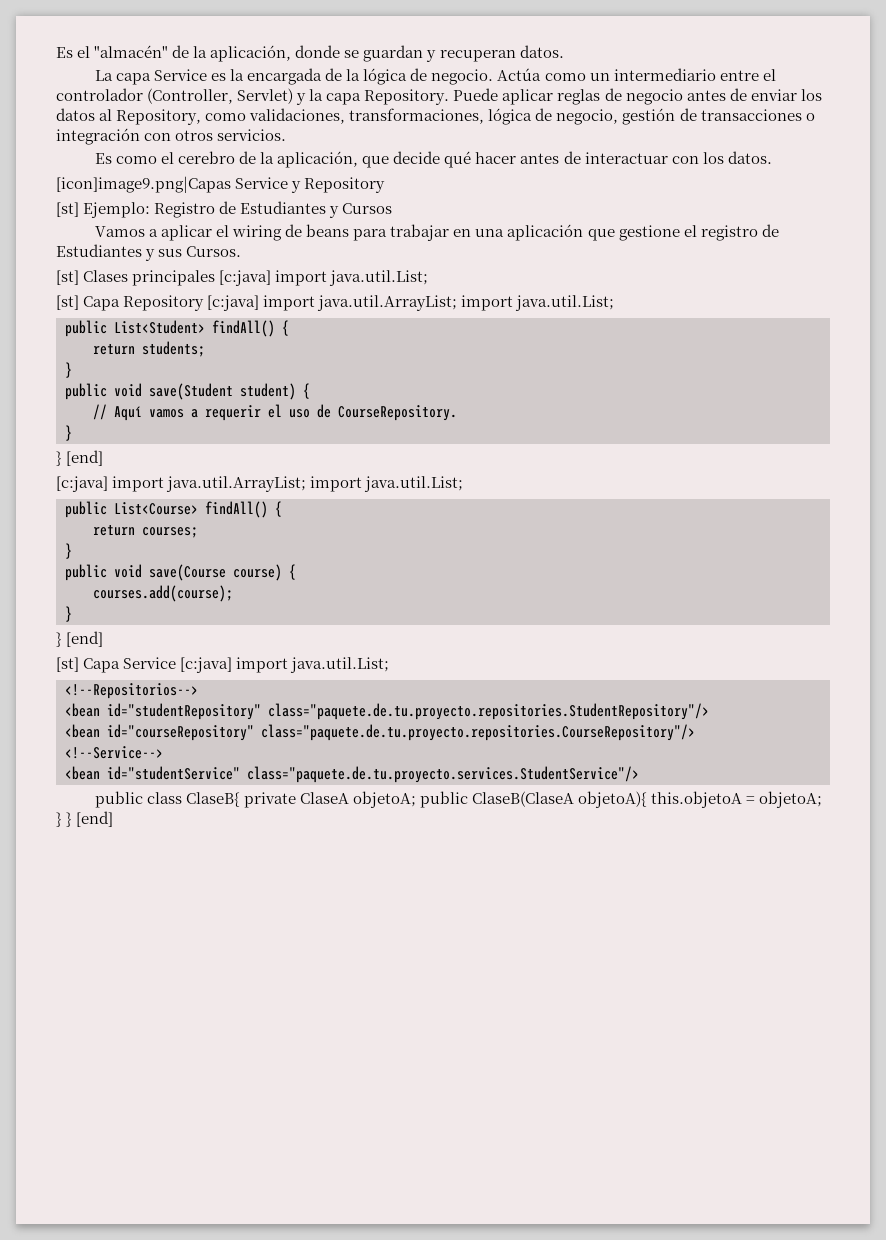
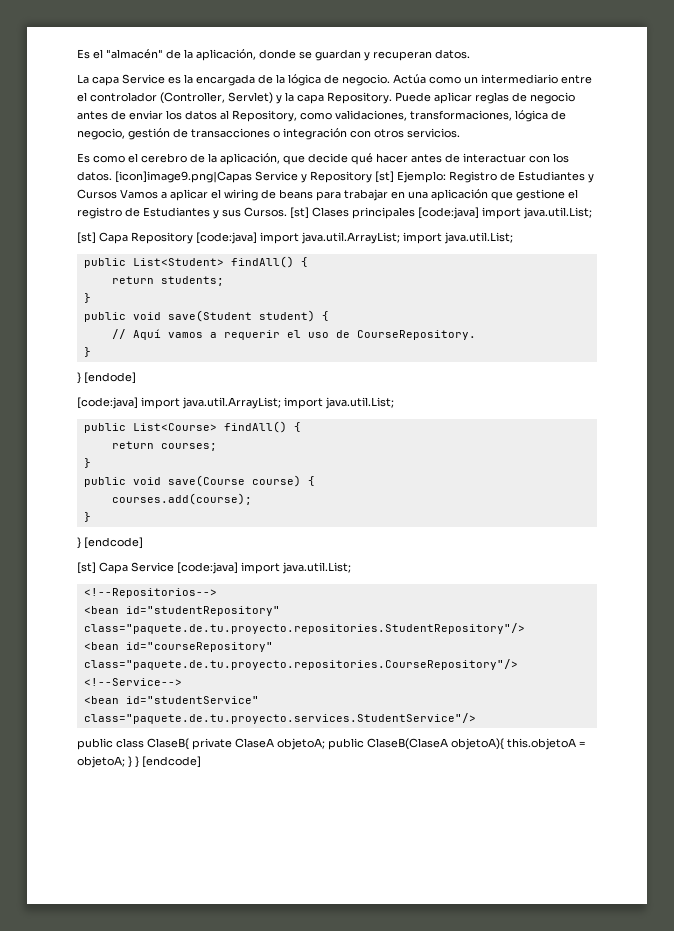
- Es como el cerebro de la aplicación, que decide qué hacer antes de interactuar con los datos.
- [icon]image9.png|Capas Service y Repository
- [st] Ejemplo: Registro de Estudiantes y Cursos
- Vamos a aplicar el wiring de beans para trabajar en una aplicación que gestione el registro de Estudiantes y sus Cursos.
- [st] Clases principales [c:java] import java.util.List;
+ Es como el cerebro de la aplicación, que decide qué hacer antes de interactuar con los datos. [icon]image9.png|Capas Service y Repository [st] Ejemplo: Registro de Estudiantes y Cursos Vamos a aplicar el wiring de beans para trabajar en una aplicación que gestione el registro de Estudiantes y sus Cursos. [st] Clases principales [code:java] import java.util.List;
- [st] Capa Repository [c:java] import java.util.ArrayList; import java.util.List;
+ [st] Capa Repository [code:java] import java.util.ArrayList; import java.util.List;
  // Aquí vamos a requerir el uso de CourseRepository.
  }
- } [end]
- [c:java] import java.util.ArrayList; import java.util.List;
+ } [endode]
+ [code:java] import java.util.ArrayList; import java.util.List;
  courses.add(course);
  }
- } [end]
+ } [endcode]
- [st] Capa Service [c:java] import java.util.List;
+ [st] Capa Service [code:java] import java.util.List;
- public class ClaseB{ private ClaseA objetoA; public ClaseB(ClaseA objetoA){ this.objetoA = objetoA; } } [end]
+ public class ClaseB{ private ClaseA objetoA; public ClaseB(ClaseA objetoA){ this.objetoA = objetoA; } } [endcode]

